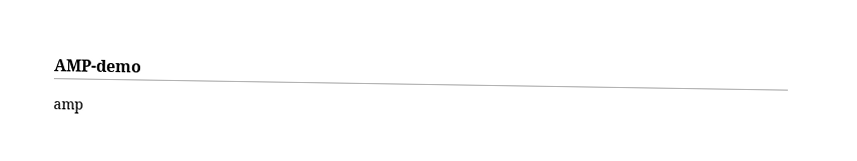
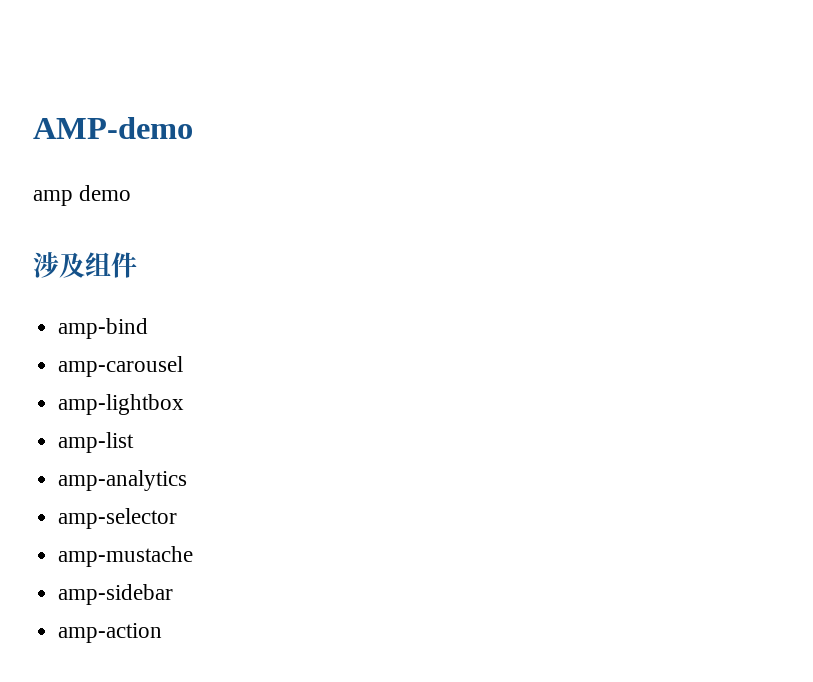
- amp
+ amp demo
+ 涉及组件
+ amp-bind
+ amp-carousel
+ amp-lightbox
+ amp-list
+ amp-analytics
+ amp-selector
+ amp-mustache
+ amp-sidebar
+ amp-action

